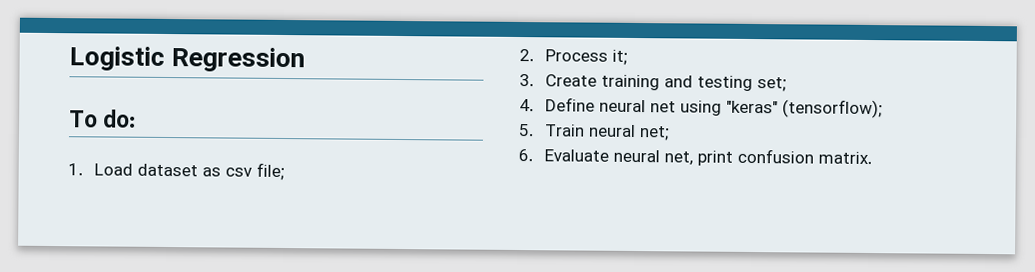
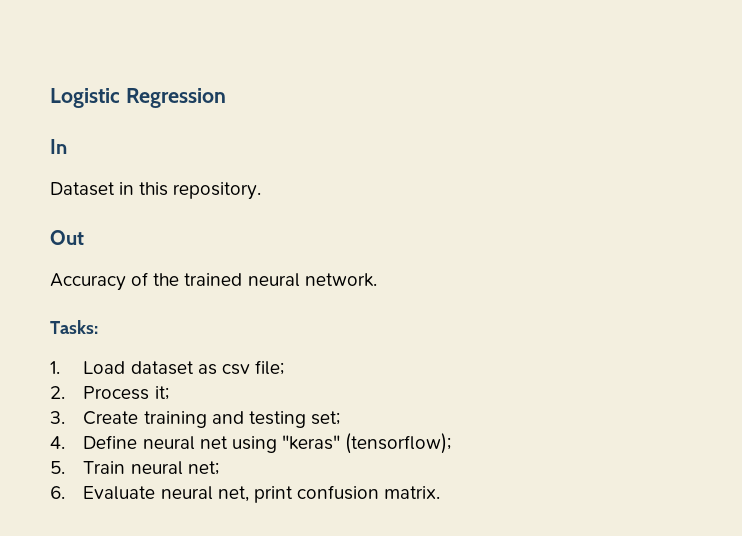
- To do:
+ In
+ Dataset in this repository.
+ Out
+ Accuracy of the trained neural network.
+ Tasks:

